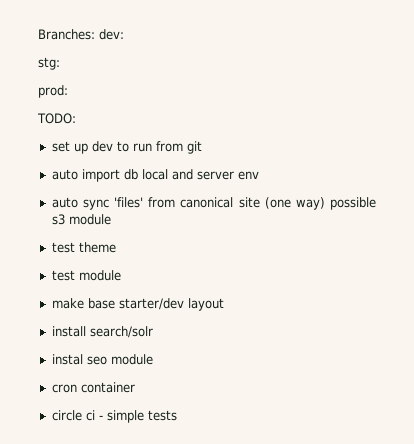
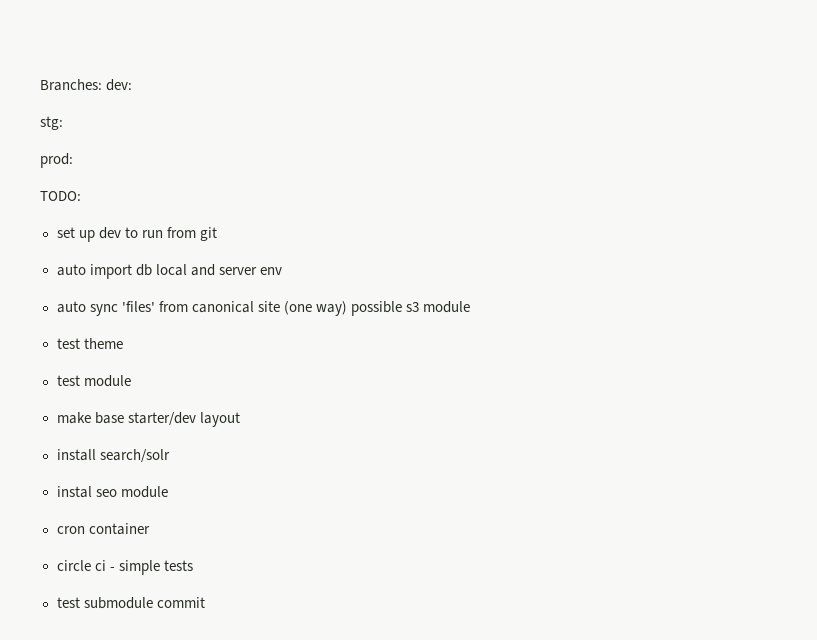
+ test submodule commit

